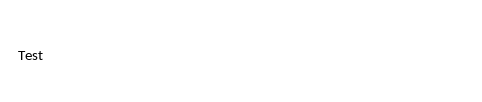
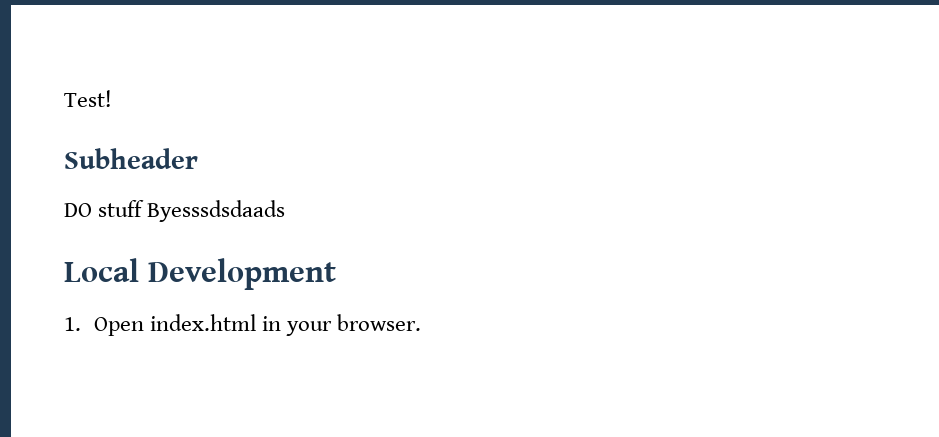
- Test
+ Test!
+ Subheader
+ DO stuff Byesssdsdaads
+ Local Development
+ 1. Open index.html in your browser.

